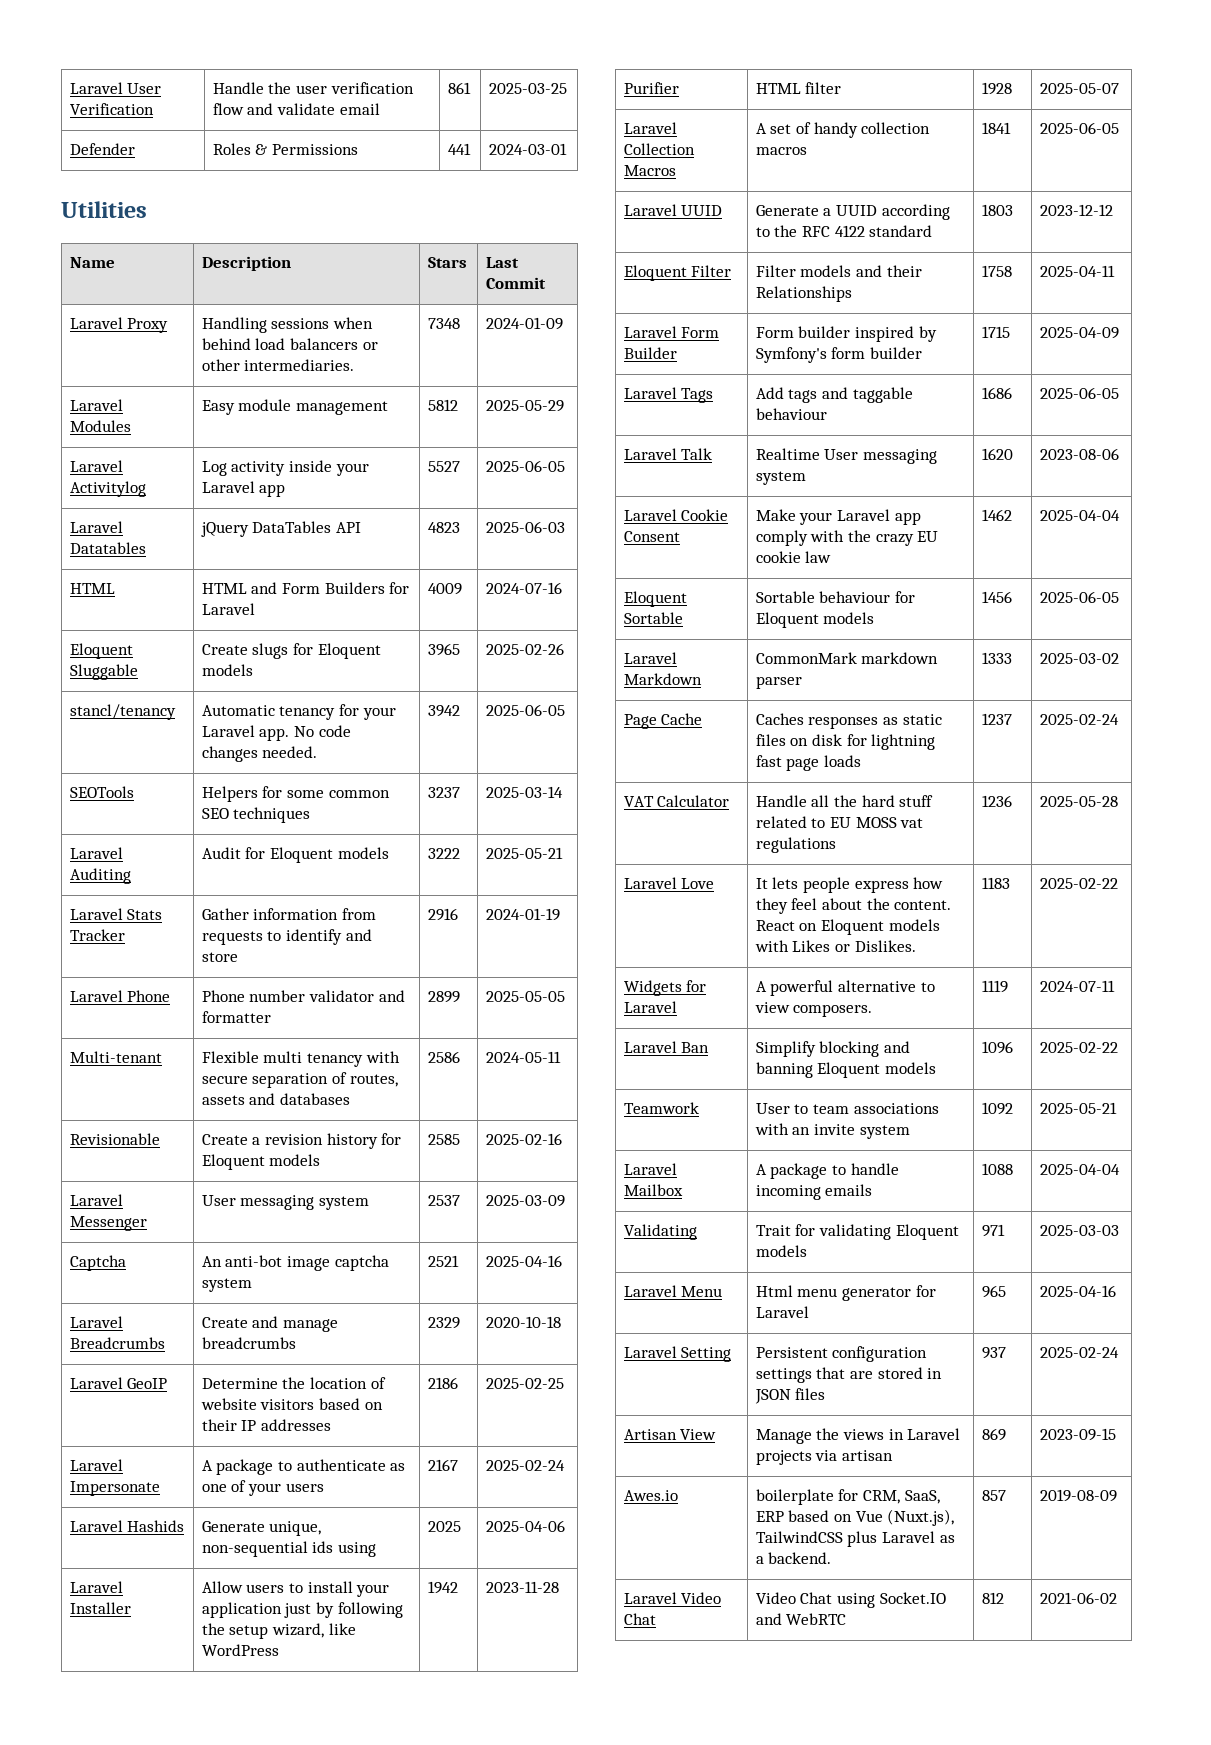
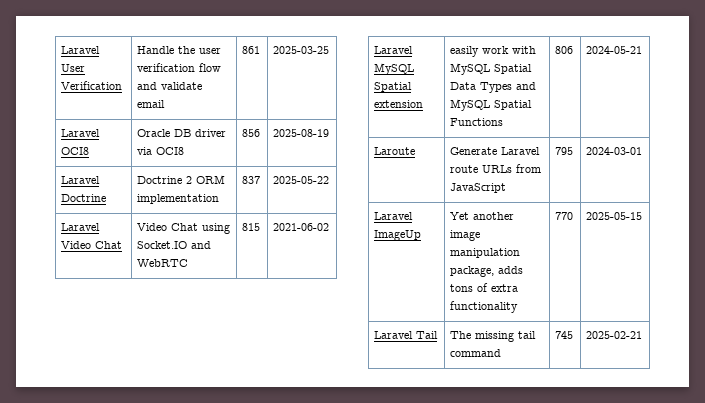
- Defender | Roles & Permissions | 441 | 2024-03-01
- Utilities
- Name | Description | Stars | Last Commit
- Laravel Proxy | Handling sessions when behind load balancers or other intermediaries. | 7348 | 2024-01-09
- Laravel Modules | Easy module management | 5812 | 2025-05-29
- Laravel Activitylog | Log activity inside your Laravel app | 5527 | 2025-06-05
- Laravel Datatables | jQuery DataTables API | 4823 | 2025-06-03
- HTML | HTML and Form Builders for Laravel | 4009 | 2024-07-16
- Eloquent Sluggable | Create slugs for Eloquent models | 3965 | 2025-02-26
- stancl/tenancy | Automatic tenancy for your Laravel app. No code changes needed. | 3942 | 2025-06-05
- SEOTools | Helpers for some common SEO techniques | 3237 | 2025-03-14
- Laravel Auditing | Audit for Eloquent models | 3222 | 2025-05-21
- Laravel Stats Tracker | Gather information from requests to identify and store | 2916 | 2024-01-19
- Laravel Phone | Phone number validator and formatter | 2899 | 2025-05-05
- Multi-tenant | Flexible multi tenancy with secure separation of routes, assets and databases | 2586 | 2024-05-11
- Revisionable | Create a revision history for Eloquent models | 2585 | 2025-02-16
- Laravel Messenger | User messaging system | 2537 | 2025-03-09
- Captcha | An anti-bot image captcha system | 2521 | 2025-04-16
- Laravel Breadcrumbs | Create and manage breadcrumbs | 2329 | 2020-10-18
- Laravel GeoIP | Determine the location of website visitors based on their IP addresses | 2186 | 2025-02-25
- Laravel Impersonate | A package to authenticate as one of your users | 2167 | 2025-02-24
- Laravel Hashids | Generate unique, non-sequential ids using | 2025 | 2025-04-06
- Laravel Installer | Allow users to install your application just by following the setup wizard, like WordPress | 1942 | 2023-11-28
- Purifier | HTML filter | 1928 | 2025-05-07
- Laravel Collection Macros | A set of handy collection macros | 1841 | 2025-06-05
- Laravel UUID | Generate a UUID according to the RFC 4122 standard | 1803 | 2023-12-12
- Eloquent Filter | Filter models and their Relationships | 1758 | 2025-04-11
- Laravel Form Builder | Form builder inspired by Symfony's form builder | 1715 | 2025-04-09
- Laravel Tags | Add tags and taggable behaviour | 1686 | 2025-06-05
- Laravel Talk | Realtime User messaging system | 1620 | 2023-08-06
- Laravel Cookie Consent | Make your Laravel app comply with the crazy EU cookie law | 1462 | 2025-04-04
- Eloquent Sortable | Sortable behaviour for Eloquent models | 1456 | 2025-06-05
- Laravel Markdown | CommonMark markdown parser | 1333 | 2025-03-02
- Page Cache | Caches responses as static files on disk for lightning fast page loads | 1237 | 2025-02-24
- VAT Calculator | Handle all the hard stuff related to EU MOSS vat regulations | 1236 | 2025-05-28
- Laravel Love | It lets people express how they feel about the content. React on Eloquent models with Likes or Dislikes. | 1183 | 2025-02-22
- Widgets for Laravel | A powerful alternative to view composers. | 1119 | 2024-07-11
- Laravel Ban | Simplify blocking and banning Eloquent models | 1096 | 2025-02-22
- Teamwork | User to team associations with an invite system | 1092 | 2025-05-21
- Laravel Mailbox | A package to handle incoming emails | 1088 | 2025-04-04
- Validating | Trait for validating Eloquent models | 971 | 2025-03-03
- Laravel Menu | Html menu generator for Laravel | 965 | 2025-04-16
- Laravel Setting | Persistent configuration settings that are stored in JSON files | 937 | 2025-02-24
- Artisan View | Manage the views in Laravel projects via artisan | 869 | 2023-09-15
- Awes.io | boilerplate for CRM, SaaS, ERP based on Vue (Nuxt.js), TailwindCSS plus Laravel as a backend. | 857 | 2019-08-09
+ Laravel OCI8 | Oracle DB driver via OCI8 | 856 | 2025-08-19
+ Laravel Doctrine | Doctrine 2 ORM implementation | 837 | 2025-05-22
- Laravel Video Chat | Video Chat using Socket.IO and WebRTC | 812 | 2021-06-02
+ Laravel Video Chat | Video Chat using Socket.IO and WebRTC | 815 | 2021-06-02
+ Laravel MySQL Spatial extension | easily work with MySQL Spatial Data Types and MySQL Spatial Functions | 806 | 2024-05-21
+ Laroute | Generate Laravel route URLs from JavaScript | 795 | 2024-03-01
+ Laravel ImageUp | Yet another image manipulation package, adds tons of extra functionality | 770 | 2025-05-15
+ Laravel Tail | The missing tail command | 745 | 2025-02-21

